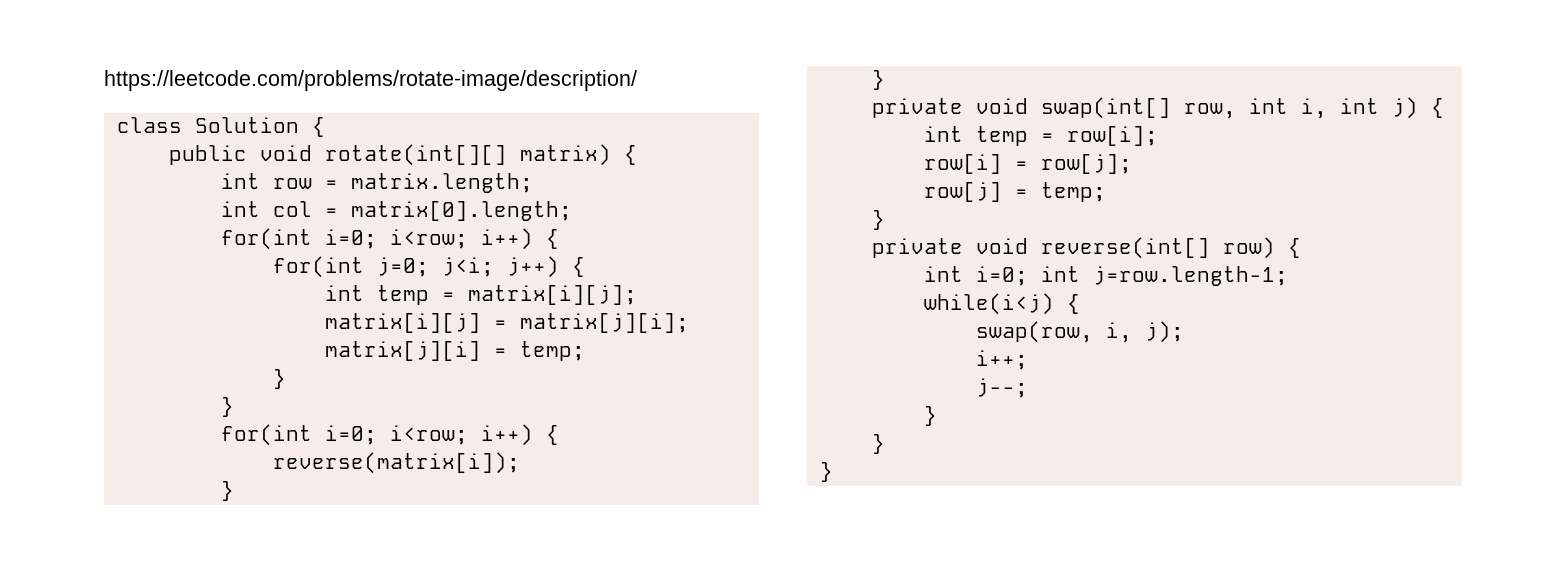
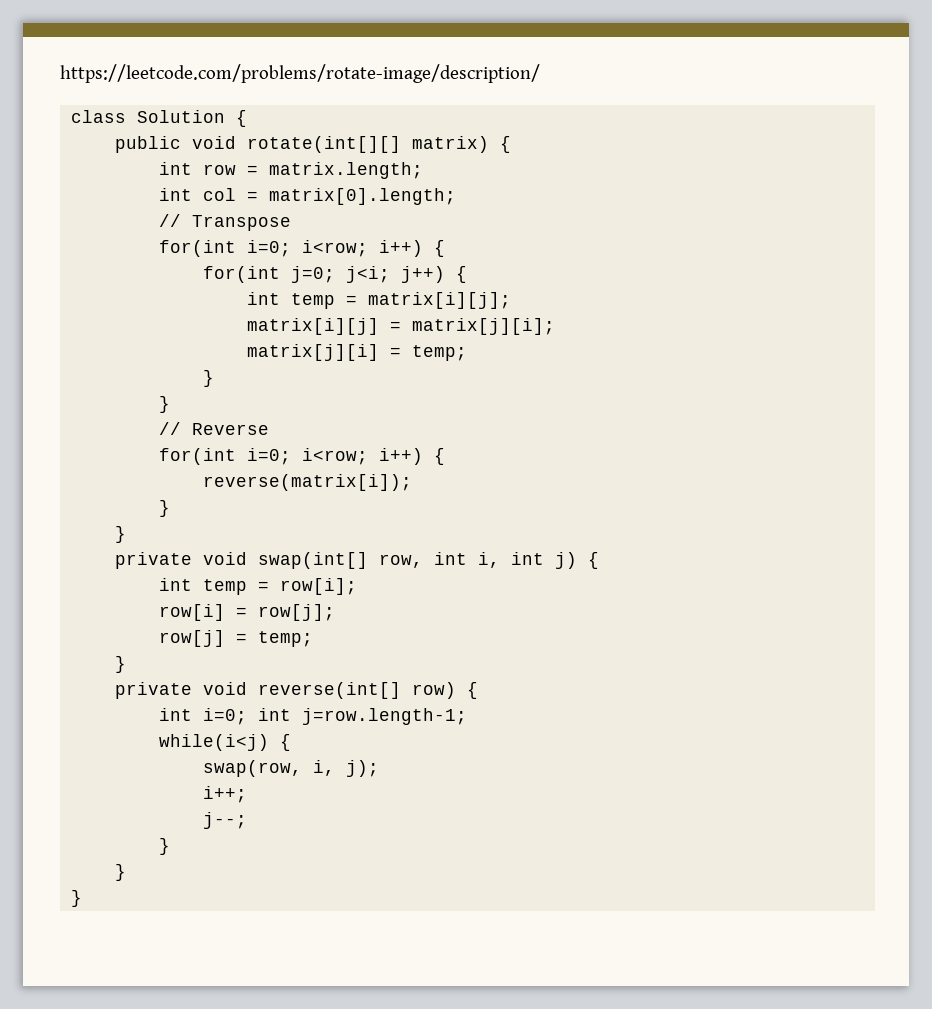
+ // Transpose
+ // Reverse

